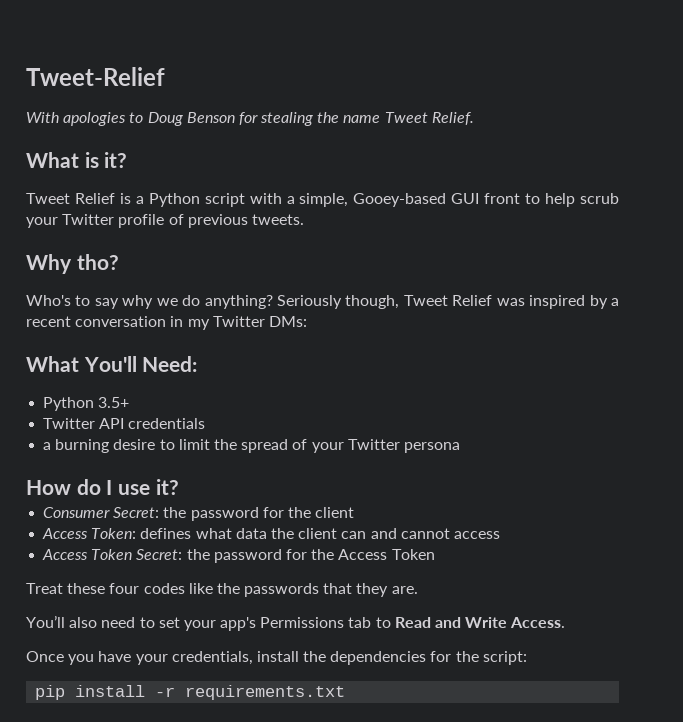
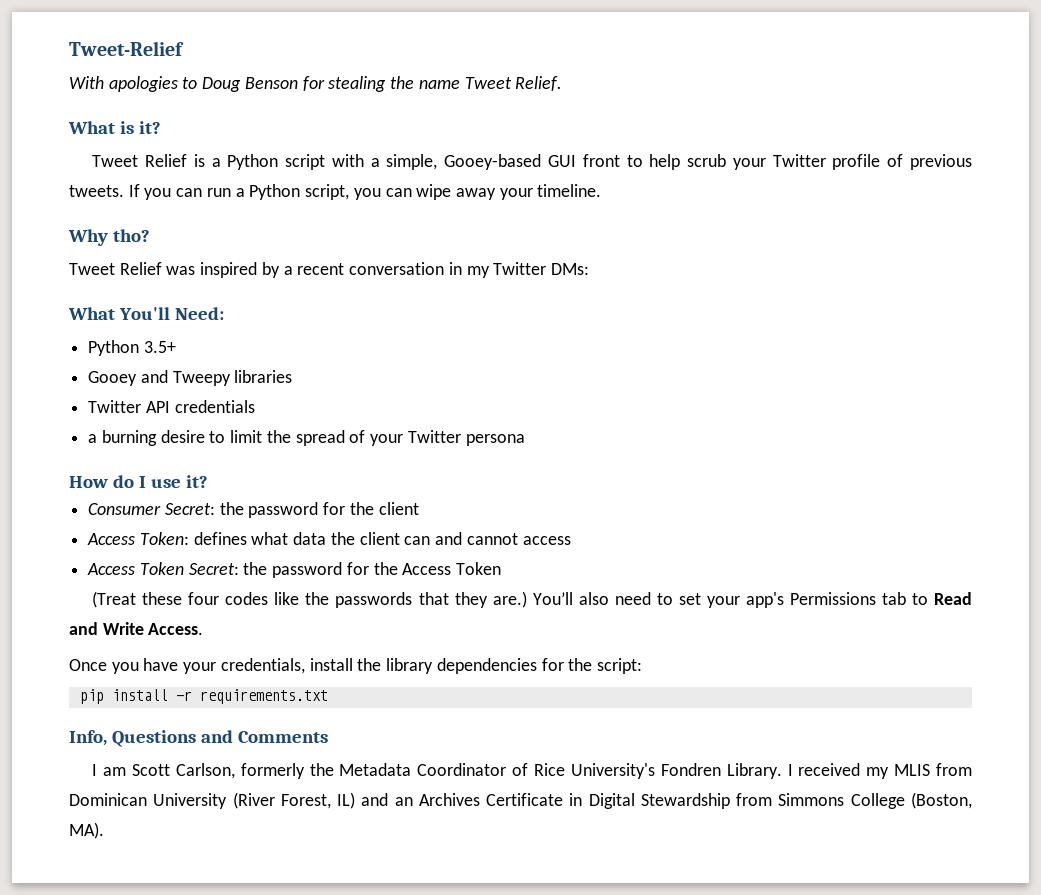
- Tweet Relief is a Python script with a simple, Gooey-based GUI front to help scrub your Twitter profile of previous tweets.
+ Tweet Relief is a Python script with a simple, Gooey-based GUI front to help scrub your Twitter profile of previous tweets. If you can run a Python script, you can wipe away your timeline.
  Why tho?
- Who's to say why we do anything? Seriously though, Tweet Relief was inspired by a recent conversation in my Twitter DMs:
+ Tweet Relief was inspired by a recent conversation in my Twitter DMs:
+ Gooey and Tweepy libraries
- Treat these four codes like the passwords that they are.
- You’ll also need to set your app's Permissions tab to Read and Write Access.
+ (Treat these four codes like the passwords that they are.) You’ll also need to set your app's Permissions tab to Read and Write Access.
- Once you have your credentials, install the dependencies for the script:
+ Once you have your credentials, install the library dependencies for the script:
+ Info, Questions and Comments
+ I am Scott Carlson, formerly the Metadata Coordinator of Rice University's Fondren Library. I received my MLIS from Dominican University (River Forest, IL) and an Archives Certificate in Digital Stewardship from Simmons College (Boston, MA).

